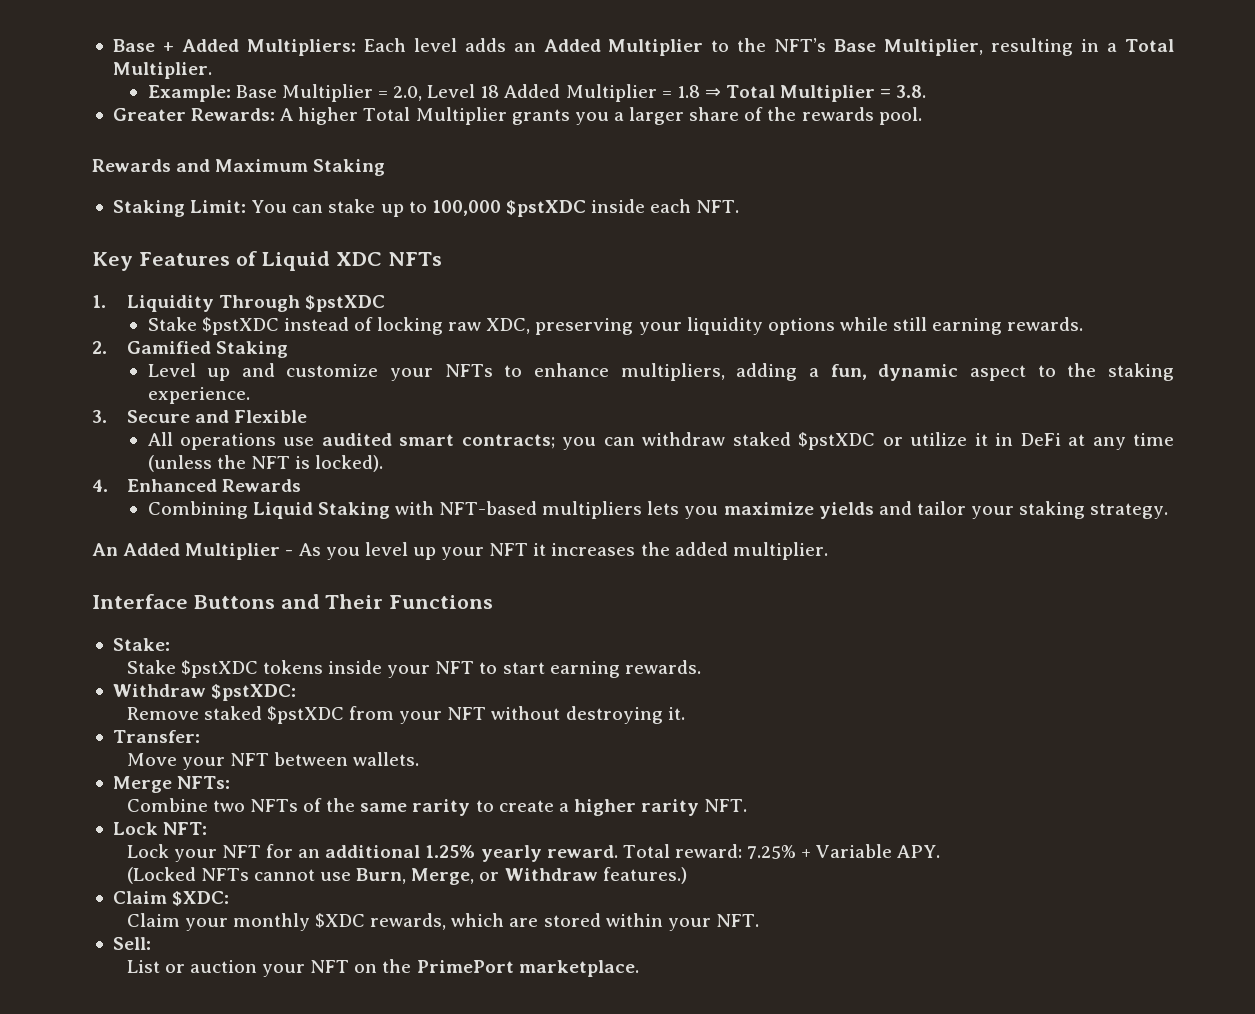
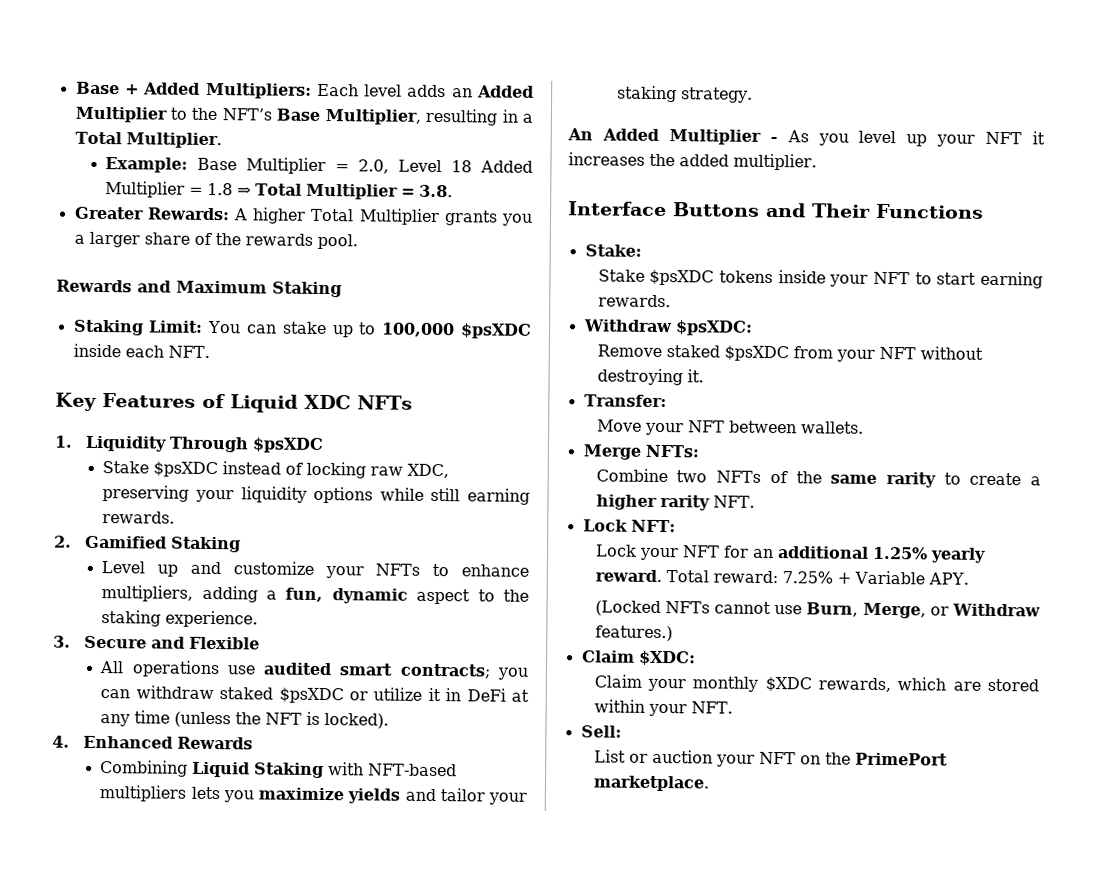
- Staking Limit: You can stake up to 100,000 $pstXDC inside each NFT.
+ Staking Limit: You can stake up to 100,000 $psXDC inside each NFT.
- 1. Liquidity Through $pstXDC
- Stake $pstXDC instead of locking raw XDC, preserving your liquidity options while still earning rewards.
+ 1. Liquidity Through $psXDC
+ Stake $psXDC instead of locking raw XDC, preserving your liquidity options while still earning rewards.
- All operations use audited smart contracts; you can withdraw staked $pstXDC or utilize it in DeFi at any time (unless the NFT is locked).
+ All operations use audited smart contracts; you can withdraw staked $psXDC or utilize it in DeFi at any time (unless the NFT is locked).
- Stake $pstXDC tokens inside your NFT to start earning rewards.
+ Stake $psXDC tokens inside your NFT to start earning rewards.
- Withdraw $pstXDC:
+ Withdraw $psXDC:
- Remove staked $pstXDC from your NFT without destroying it.
+ Remove staked $psXDC from your NFT without destroying it.

